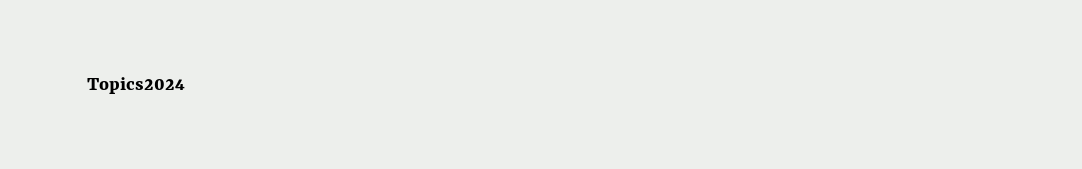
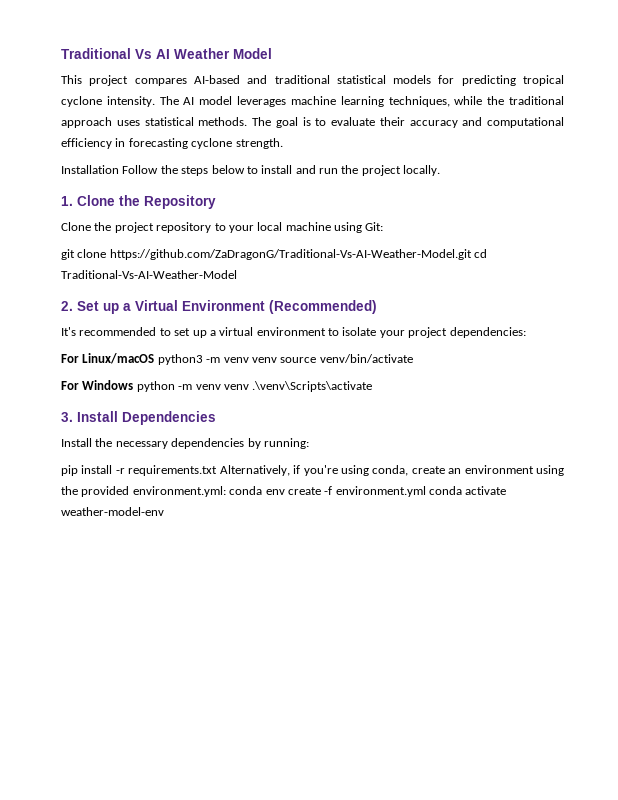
- Topics2024
+ Traditional Vs AI Weather Model
+ This project compares AI-based and traditional statistical models for predicting tropical cyclone intensity. The AI model leverages machine learning techniques, while the traditional approach uses statistical methods. The goal is to evaluate their accuracy and computational efficiency in forecasting cyclone strength.
+ Installation Follow the steps below to install and run the project locally.
+ 1. Clone the Repository
+ Clone the project repository to your local machine using Git:
+ git clone https://github.com/ZaDragonG/Traditional-Vs-AI-Weather-Model.git cd Traditional-Vs-AI-Weather-Model
+ 2. Set up a Virtual Environment (Recommended)
+ It's recommended to set up a virtual environment to isolate your project dependencies:
+ For Linux/macOS python3 -m venv venv source venv/bin/activate
+ For Windows python -m venv venv .\venv\Scripts\activate
+ 3. Install Dependencies
+ Install the necessary dependencies by running:
+ pip install -r requirements.txt Alternatively, if you're using conda, create an environment using the provided environment.yml: conda env create -f environment.yml conda activate weather-model-env

